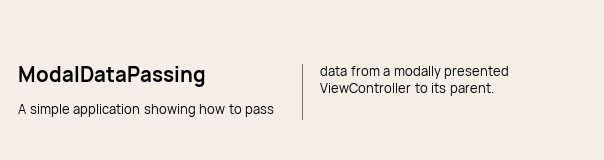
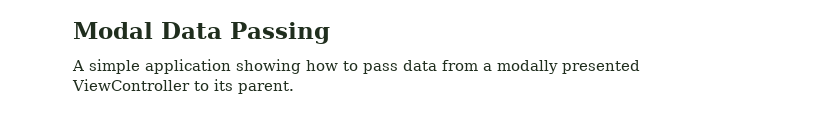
- ModalDataPassing
+ Modal Data Passing

